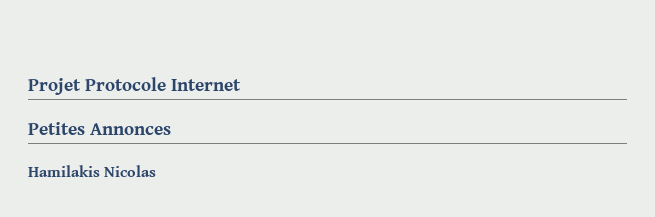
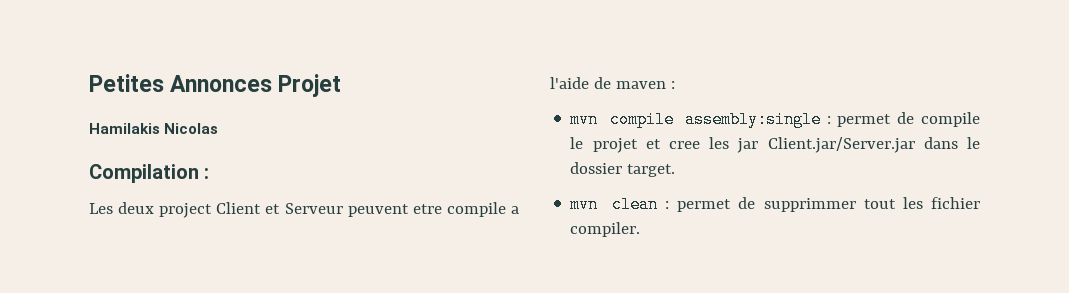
- Projet Protocole Internet
- Petites Annonces
+ Petites Annonces Projet
+ Compilation :
+ Les deux project Client et Serveur peuvent etre compile a l'aide de maven :
+ mvn compile assembly:single : permet de compile le projet et cree les jar Client.jar/Server.jar dans le dossier target.
+ mvn clean : permet de supprimmer tout les fichier compiler.

